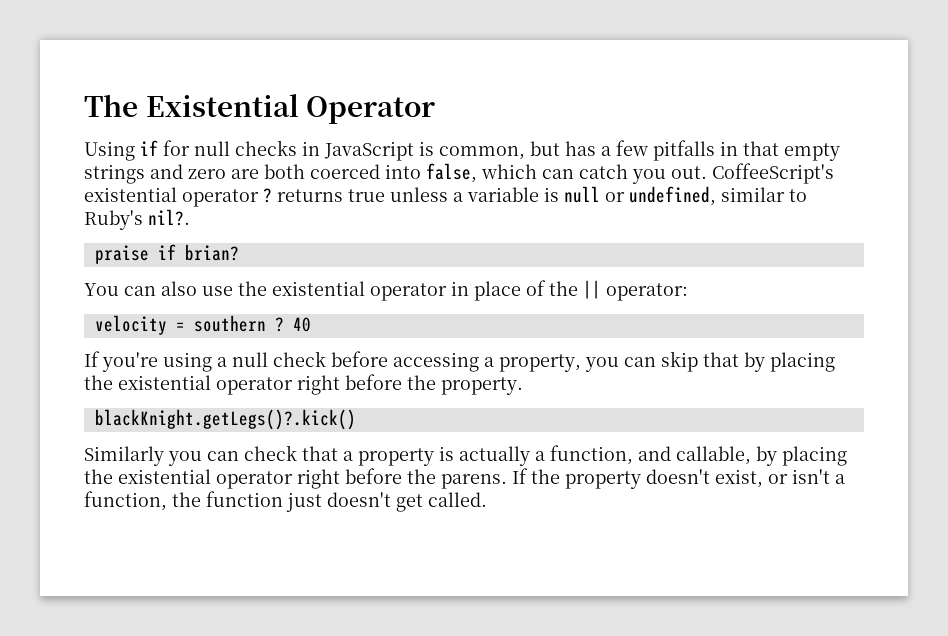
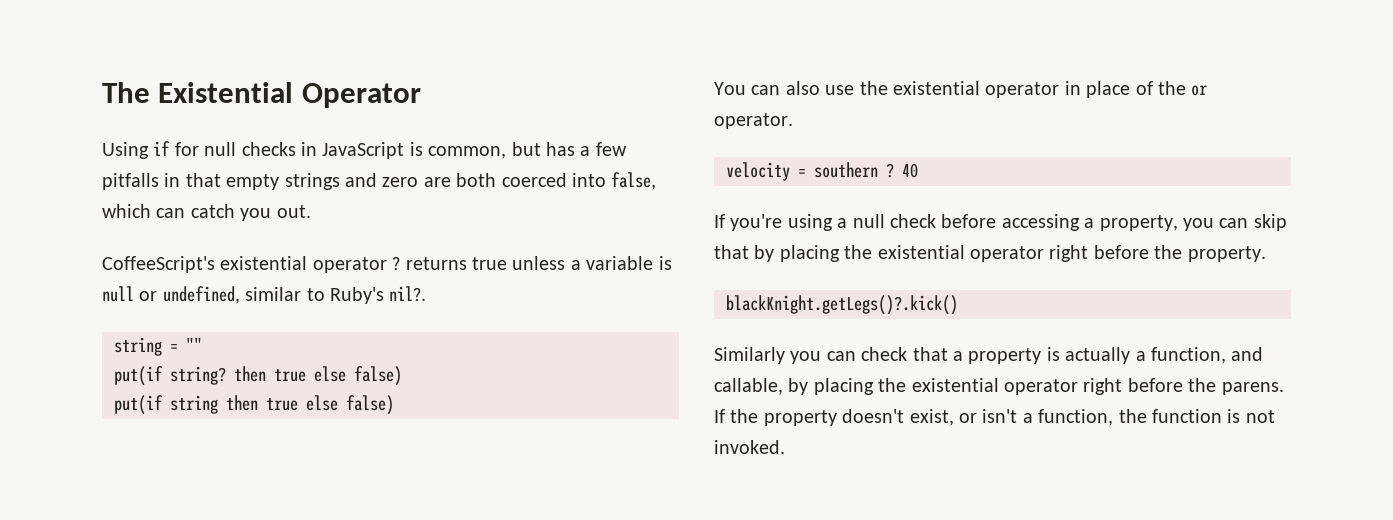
- Using if for null checks in JavaScript is common, but has a few pitfalls in that empty strings and zero are both coerced into false, which can catch you out. CoffeeScript's existential operator ? returns true unless a variable is null or undefined, similar to Ruby's nil?.
+ Using if for null checks in JavaScript is common, but has a few pitfalls in that empty strings and zero are both coerced into false, which can catch you out.
+ CoffeeScript's existential operator ? returns true unless a variable is null or undefined, similar to Ruby's nil?.
- praise if brian?
+ string = ""
+ put(if string? then true else false)
+ put(if string then true else false)
- You can also use the existential operator in place of the || operator:
+ You can also use the existential operator in place of the or operator.
- If the property doesn't exist, or isn't a function, the function just doesn't get called.
+ If the property doesn't exist, or isn't a function, the function is not invoked.

